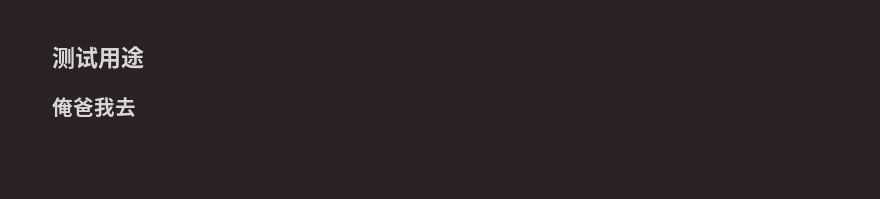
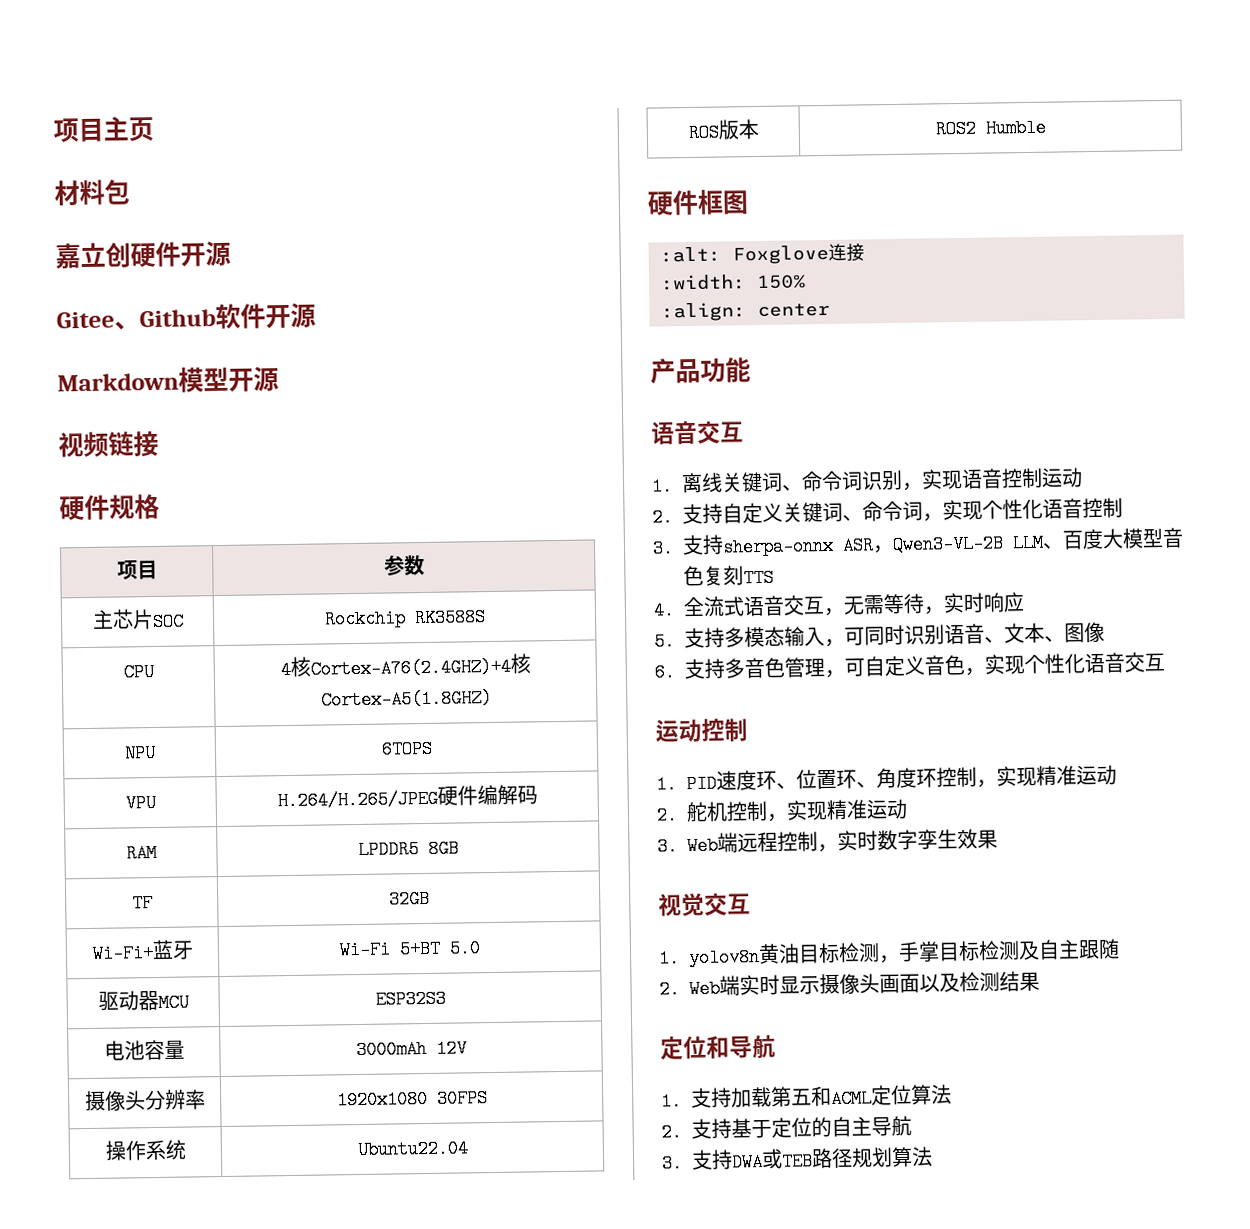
- 测试用途
- 俺爸我去
+ 项目主页
+ 材料包
+ 嘉立创硬件开源
+ Gitee、Github软件开源
+ Markdown模型开源
+ 视频链接
+ 硬件规格
+ 项目 | 参数
+ 主芯片SOC | Rockchip RK3588S
+ CPU | 4核Cortex-A76(2.4GHZ)+4核Cortex-A5(1.8GHZ)
+ NPU | 6TOPS
+ VPU | H.264/H.265/JPEG硬件编解码
+ RAM | LPDDR5 8GB
+ TF | 32GB
+ Wi-Fi+蓝牙 | Wi-Fi 5+BT 5.0
+ 驱动器MCU | ESP32S3
+ 电池容量 | 3000mAh 12V
+ 摄像头分辨率 | 1920x1080 30FPS
+ 操作系统 | Ubuntu22.04
+ ROS版本 | ROS2 Humble
+ 硬件框图
+ :alt: Foxglove连接
+ :width: 150%
+ :align: center
+ 产品功能
+ 语音交互
+ 1.离线关键词、命令词识别，实现语音控制运动
+ 2.支持自定义关键词、命令词，实现个性化语音控制
+ 3.支持sherpa-onnx ASR，Qwen3-VL-2B LLM、百度大模型音色复刻TTS
+ 4.全流式语音交互，无需等待，实时响应
+ 5.支持多模态输入，可同时识别语音、文本、图像
+ 6.支持多音色管理，可自定义音色，实现个性化语音交互
+ 运动控制
+ 1. PID速度环、位置环、角度环控制，实现精准运动
+ 2.舵机控制，实现精准运动
+ 3. Web端远程控制，实时数字孪生效果
+ 视觉交互
+ 1. yolov8n黄油目标检测，手掌目标检测及自主跟随
+ 2. Web端实时显示摄像头画面以及检测结果
+ 定位和导航
+ 1.支持加载第五和ACML定位算法
+ 2.支持基于定位的自主导航
+ 3.支持DWA或TEB路径规划算法

